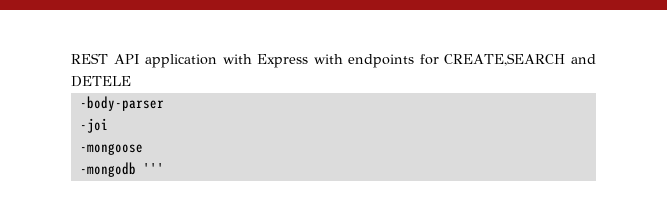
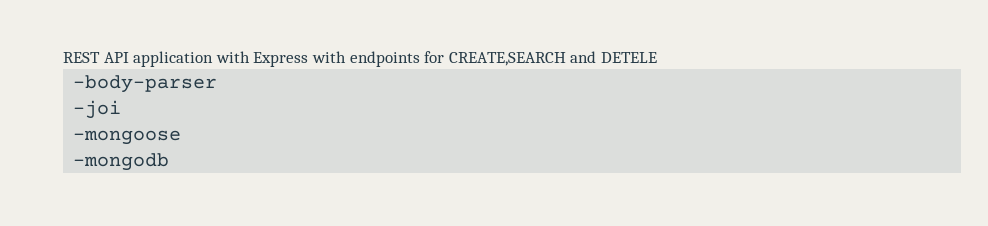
- -mongodb '''
+ -mongodb

